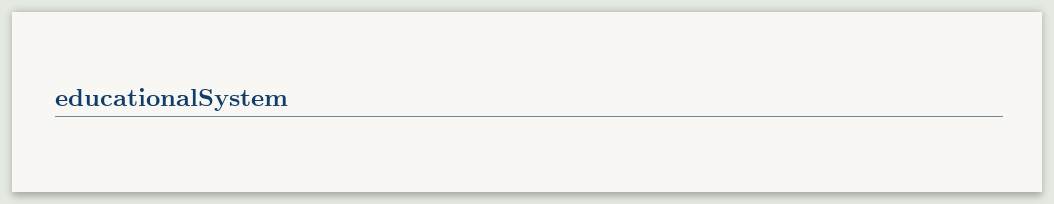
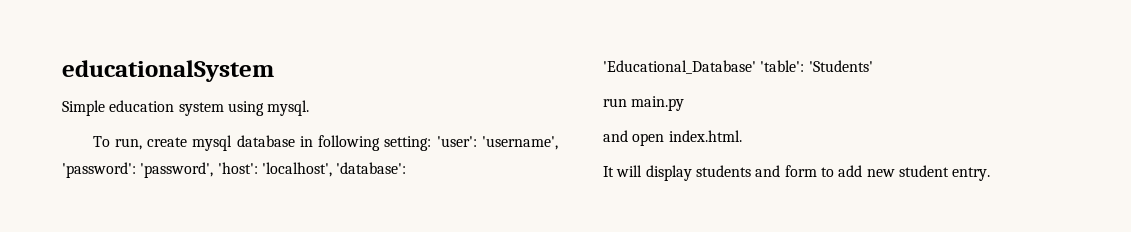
+ Simple education system using mysql.
+ To run, create mysql database in following setting: 'user': 'username', 'password': 'password', 'host': 'localhost', 'database': 'Educational_Database' 'table': 'Students'
+ run main.py
+ and open index.html.
+ It will display students and form to add new student entry.

